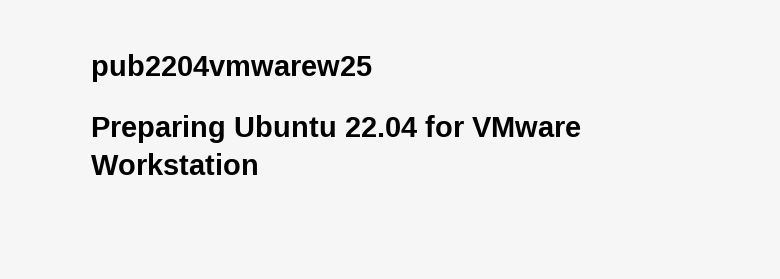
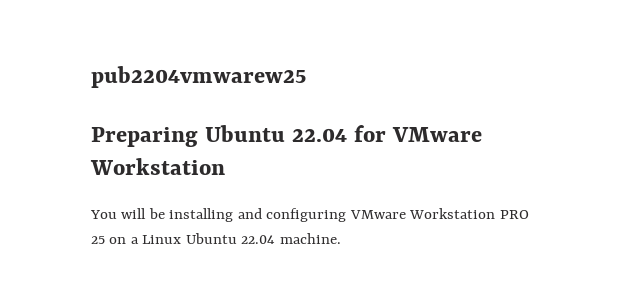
+ You will be installing and configuring VMware Workstation PRO 25 on a Linux Ubuntu 22.04 machine.

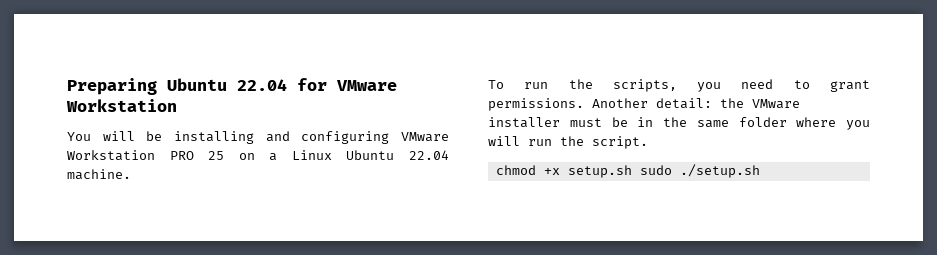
- pub2204vmwarew25
+ To run the scripts, you need to grant permissions. Another detail: the VMware installer must be in the same folder where you will run the script.
+ chmod +x setup.sh sudo ./setup.sh

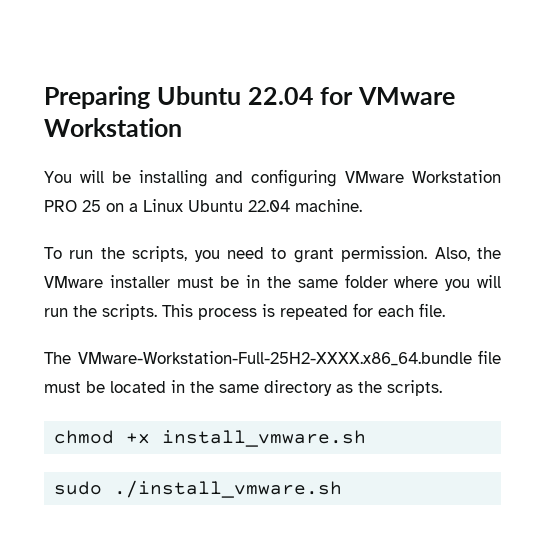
- To run the scripts, you need to grant permissions. Another detail: the VMware installer must be in the same folder where you will run the script.
+ To run the scripts, you need to grant permission. Also, the VMware installer must be in the same folder where you will run the scripts. This process is repeated for each file.
+ The VMware-Workstation-Full-25H2-XXXX.x86_64.bundle file must be located in the same directory as the scripts.
- chmod +x setup.sh sudo ./setup.sh
+ chmod +x install_vmware.sh
+ sudo ./install_vmware.sh

